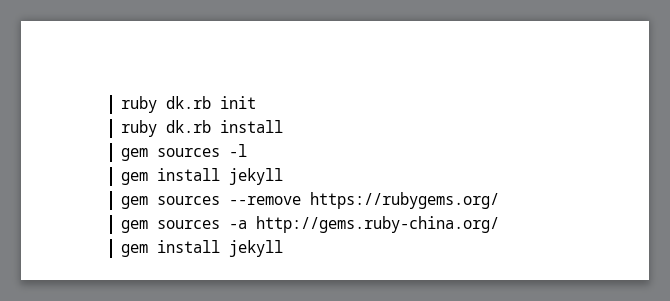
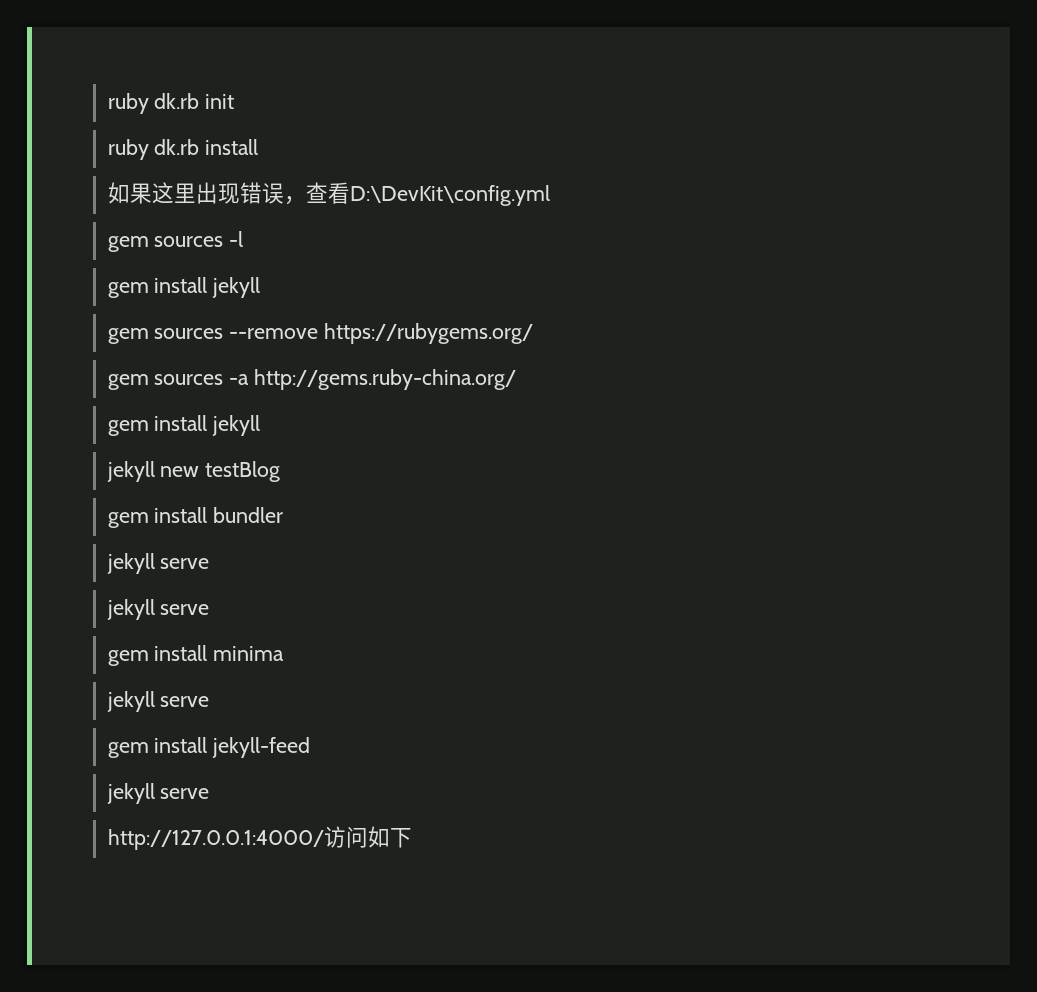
+ 如果这里出现错误，查看D:\DevKit\config.yml
+ jekyll new testBlog
+ gem install bundler
+ jekyll serve
+ jekyll serve
+ gem install minima
+ jekyll serve
+ gem install jekyll-feed
+ jekyll serve
+ http://127.0.0.1:4000/访问如下

